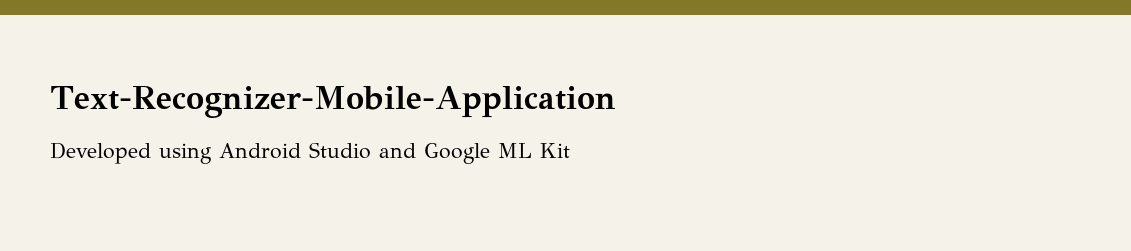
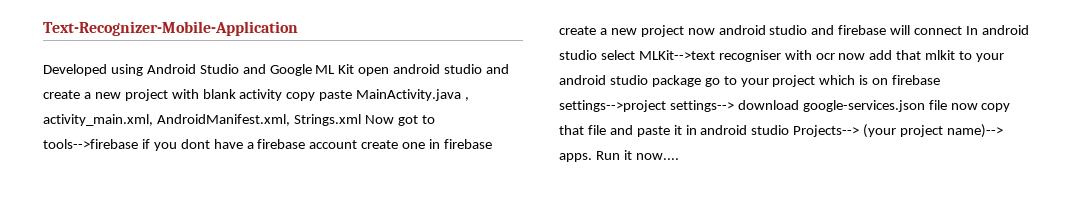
- Developed using Android Studio and Google ML Kit
+ Developed using Android Studio and Google ML Kit open android studio and create a new project with blank activity copy paste MainActivity.java , activity_main.xml, AndroidManifest.xml, Strings.xml Now got to tools-->firebase if you dont have a firebase account create one in firebase create a new project now android studio and firebase will connect In android studio select MLKit-->text recogniser with ocr now add that mlkit to your android studio package go to your project which is on firebase settings-->project settings--> download google-services.json file now copy that file and paste it in android studio Projects--> (your project name)--> apps. Run it now....

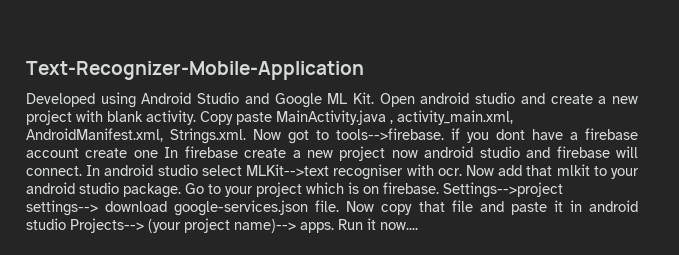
- Developed using Android Studio and Google ML Kit open android studio and create a new project with blank activity copy paste MainActivity.java , activity_main.xml, AndroidManifest.xml, Strings.xml Now got to tools-->firebase if you dont have a firebase account create one in firebase create a new project now android studio and firebase will connect In android studio select MLKit-->text recogniser with ocr now add that mlkit to your android studio package go to your project which is on firebase settings-->project settings--> download google-services.json file now copy that file and paste it in android studio Projects--> (your project name)--> apps.
+ Developed using Android Studio and Google ML Kit. Open android studio and create a new project with blank activity. Copy paste MainActivity.java , activity_main.xml, AndroidManifest.xml, Strings.xml. Now got to tools-->firebase. if you dont have a firebase account create one In firebase create a new project now android studio and firebase will connect. In android studio select MLKit-->text recogniser with ocr. Now add that mlkit to your android studio package. Go to your project which is on firebase. Settings-->project settings--> download google-services.json file. Now copy that file and paste it in android studio Projects--> (your project name)--> apps.

